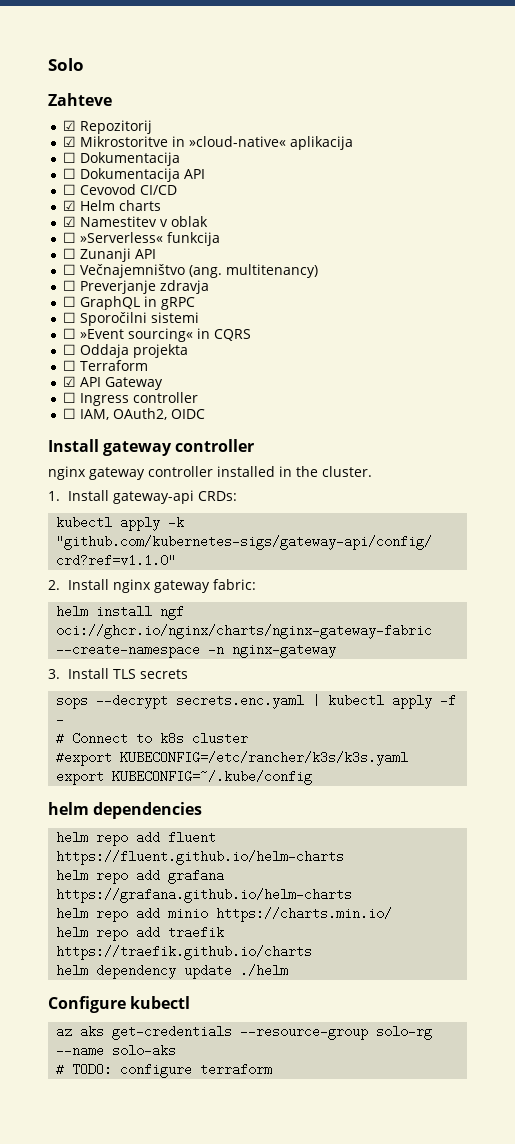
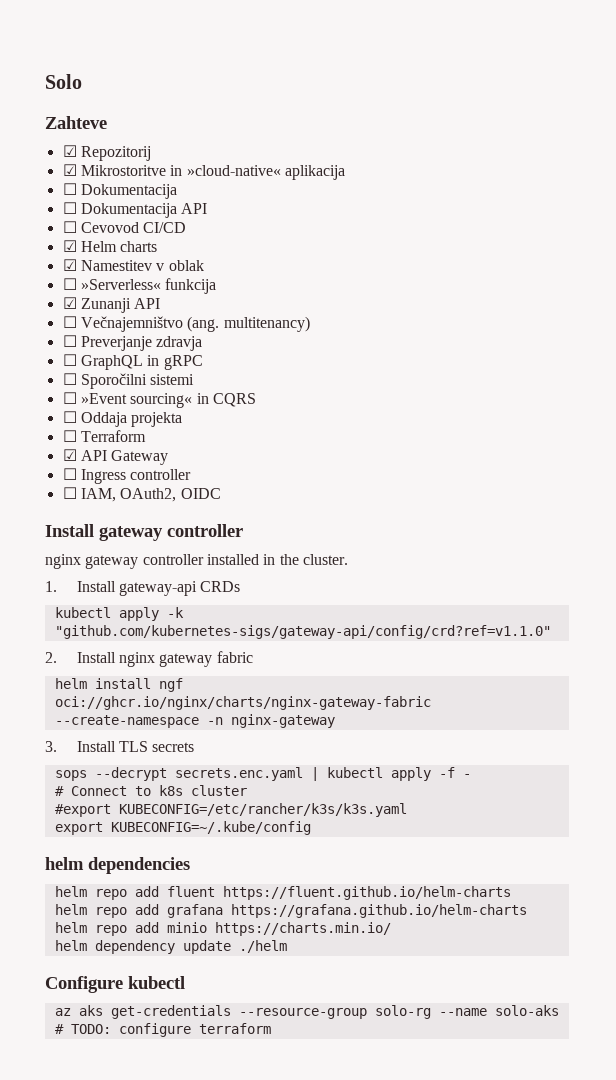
- ☐ Zunanji API
+ ☑ Zunanji API
- 1. Install gateway-api CRDs:
+ 1. Install gateway-api CRDs
- 2. Install nginx gateway fabric:
+ 2. Install nginx gateway fabric
- helm repo add traefik https://traefik.github.io/charts

